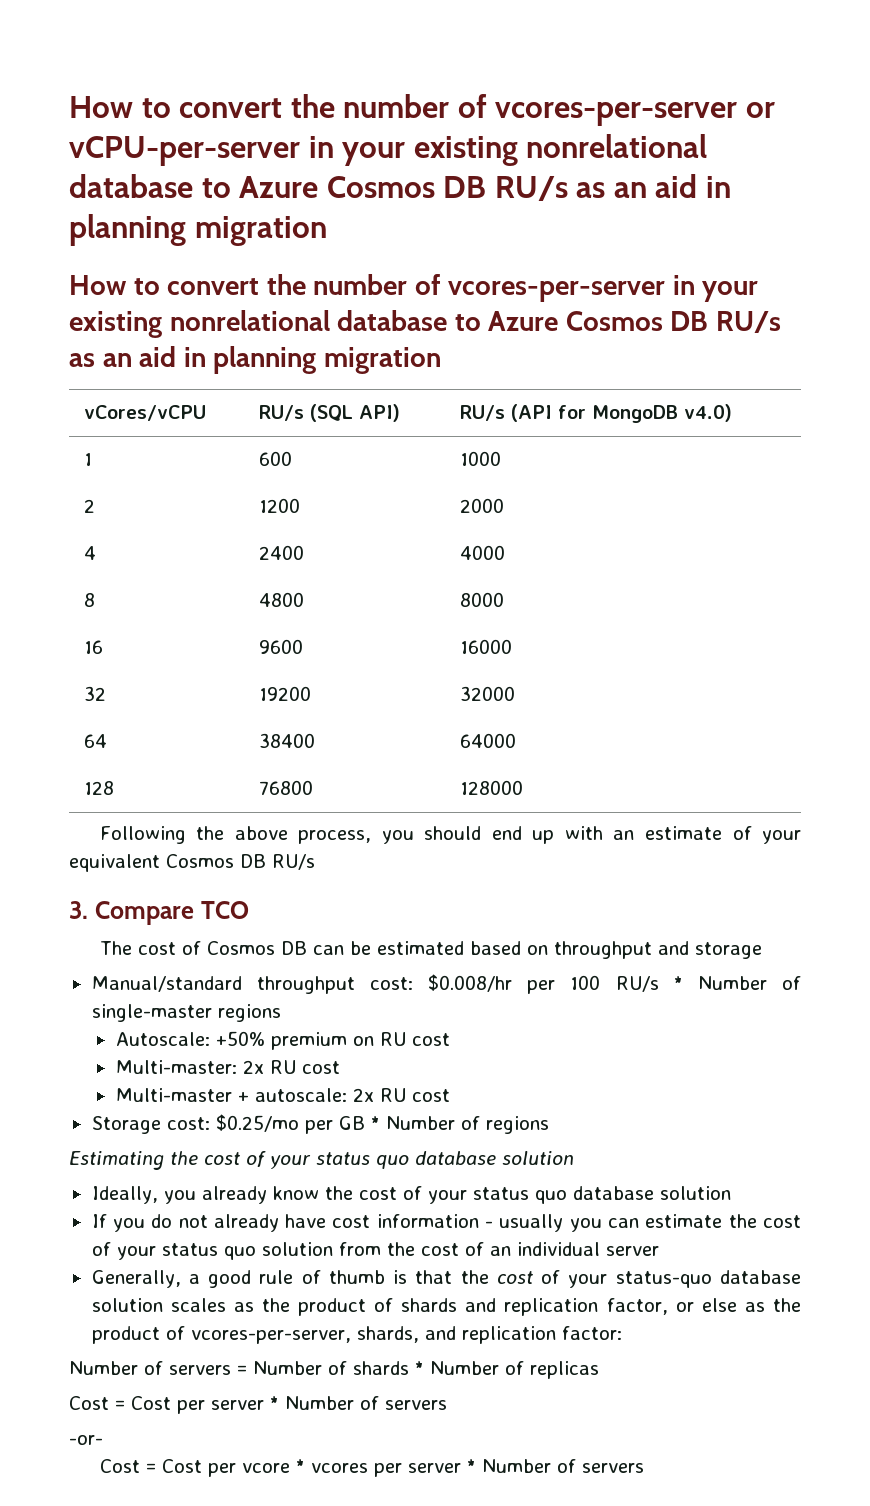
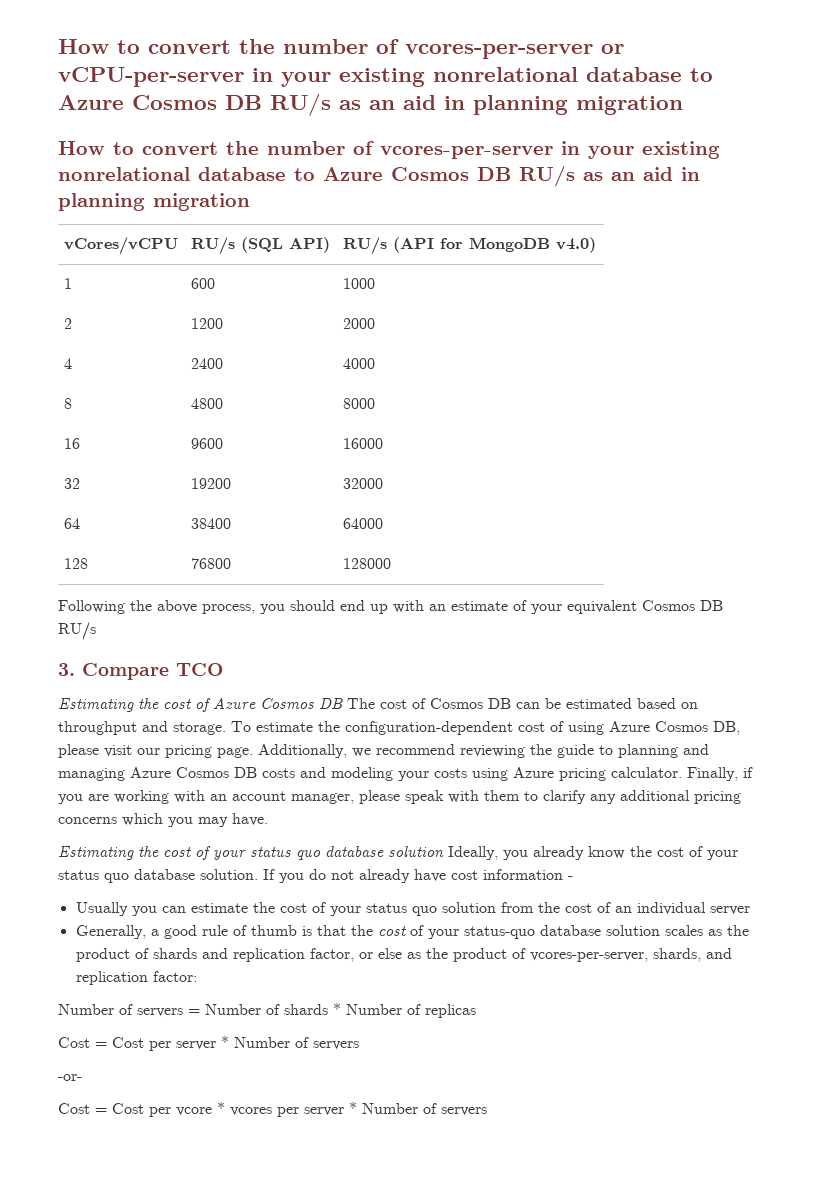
- The cost of Cosmos DB can be estimated based on throughput and storage
- Manual/standard throughput cost: $0.008/hr per 100 RU/s * Number of single-master regions
- Autoscale: +50% premium on RU cost
- Multi-master: 2x RU cost
- Multi-master + autoscale: 2x RU cost
- Storage cost: $0.25/mo per GB * Number of regions
+ Estimating the cost of Azure Cosmos DB The cost of Cosmos DB can be estimated based on throughput and storage. To estimate the configuration-dependent cost of using Azure Cosmos DB, please visit our pricing page. Additionally, we recommend reviewing the guide to planning and managing Azure Cosmos DB costs and modeling your costs using Azure pricing calculator. Finally, if you are working with an account manager, please speak with them to clarify any additional pricing concerns which you may have.
- Estimating the cost of your status quo database solution
- Ideally, you already know the cost of your status quo database solution
- If you do not already have cost information - usually you can estimate the cost of your status quo solution from the cost of an individual server
+ Estimating the cost of your status quo database solution Ideally, you already know the cost of your status quo database solution. If you do not already have cost information -
+ Usually you can estimate the cost of your status quo solution from the cost of an individual server

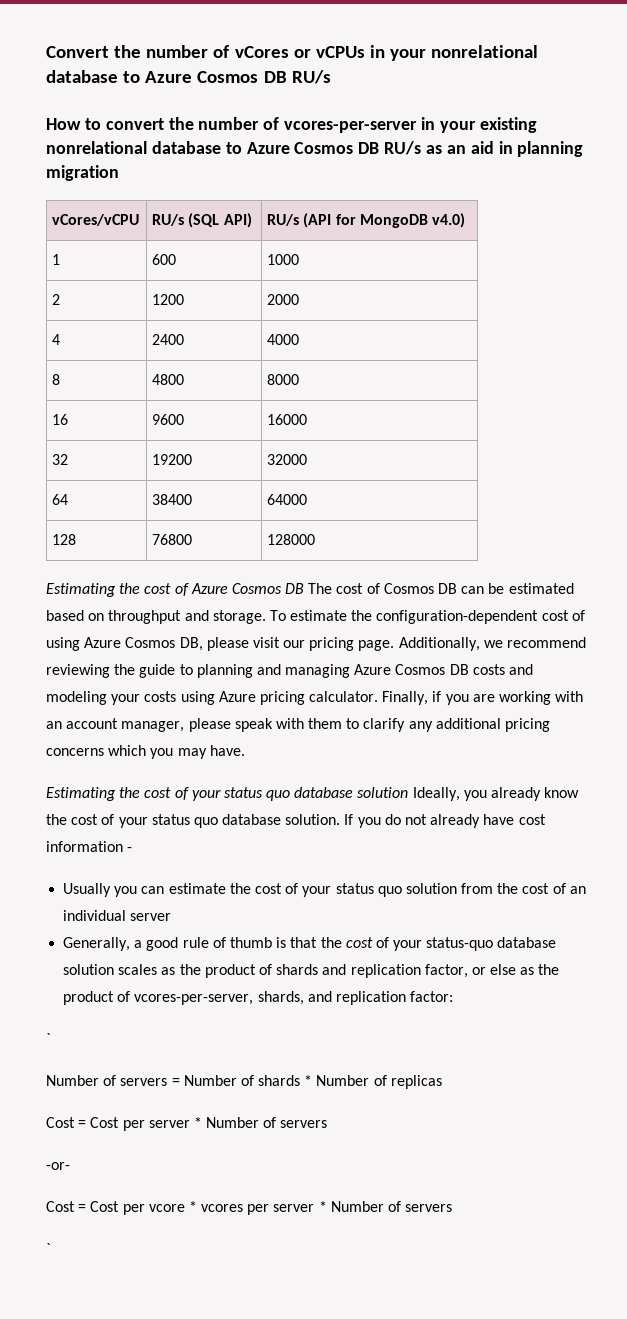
- How to convert the number of vcores-per-server or vCPU-per-server in your existing nonrelational database to Azure Cosmos DB RU/s as an aid in planning migration
+ Convert the number of vCores or vCPUs in your nonrelational database to Azure Cosmos DB RU/s
- Following the above process, you should end up with an estimate of your equivalent Cosmos DB RU/s
- 3. Compare TCO
  Generally, a good rule of thumb is that the cost of your status-quo database solution scales as the product of shards and replication factor, or else as the product of vcores-per-server, shards, and replication factor:
+ `
  Cost = Cost per vcore * vcores per server * Number of servers
+ `

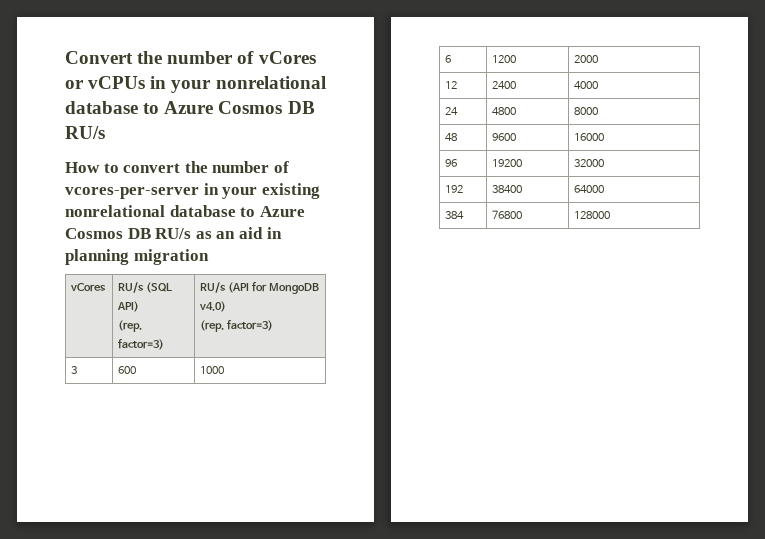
- vCores/vCPU | RU/s (SQL API) | RU/s (API for MongoDB v4.0)
- 1 | 600 | 1000
+ vCores | RU/s (SQL API)
+ (rep. factor=3) | RU/s (API for MongoDB v4.0)
+ (rep. factor=3)
+ 3 | 600 | 1000
- 2 | 1200 | 2000
+ 6 | 1200 | 2000
- 4 | 2400 | 4000
+ 12 | 2400 | 4000
- 8 | 4800 | 8000
+ 24 | 4800 | 8000
- 16 | 9600 | 16000
+ 48 | 9600 | 16000
- 32 | 19200 | 32000
+ 96 | 19200 | 32000
- 64 | 38400 | 64000
+ 192 | 38400 | 64000
- 128 | 76800 | 128000
+ 384 | 76800 | 128000
- Estimating the cost of Azure Cosmos DB The cost of Cosmos DB can be estimated based on throughput and storage. To estimate the configuration-dependent cost of using Azure Cosmos DB, please visit our pricing page. Additionally, we recommend reviewing the guide to planning and managing Azure Cosmos DB costs and modeling your costs using Azure pricing calculator. Finally, if you are working with an account manager, please speak with them to clarify any additional pricing concerns which you may have.
- Estimating the cost of your status quo database solution Ideally, you already know the cost of your status quo database solution. If you do not already have cost information -
- Usually you can estimate the cost of your status quo solution from the cost of an individual server
- Generally, a good rule of thumb is that the cost of your status-quo database solution scales as the product of shards and replication factor, or else as the product of vcores-per-server, shards, and replication factor:
- `
- Number of servers = Number of shards * Number of replicas
- Cost = Cost per server * Number of servers
- -or-
- Cost = Cost per vcore * vcores per server * Number of servers
- `

